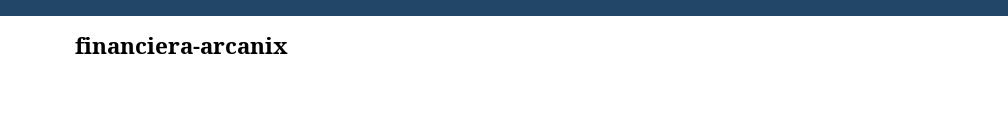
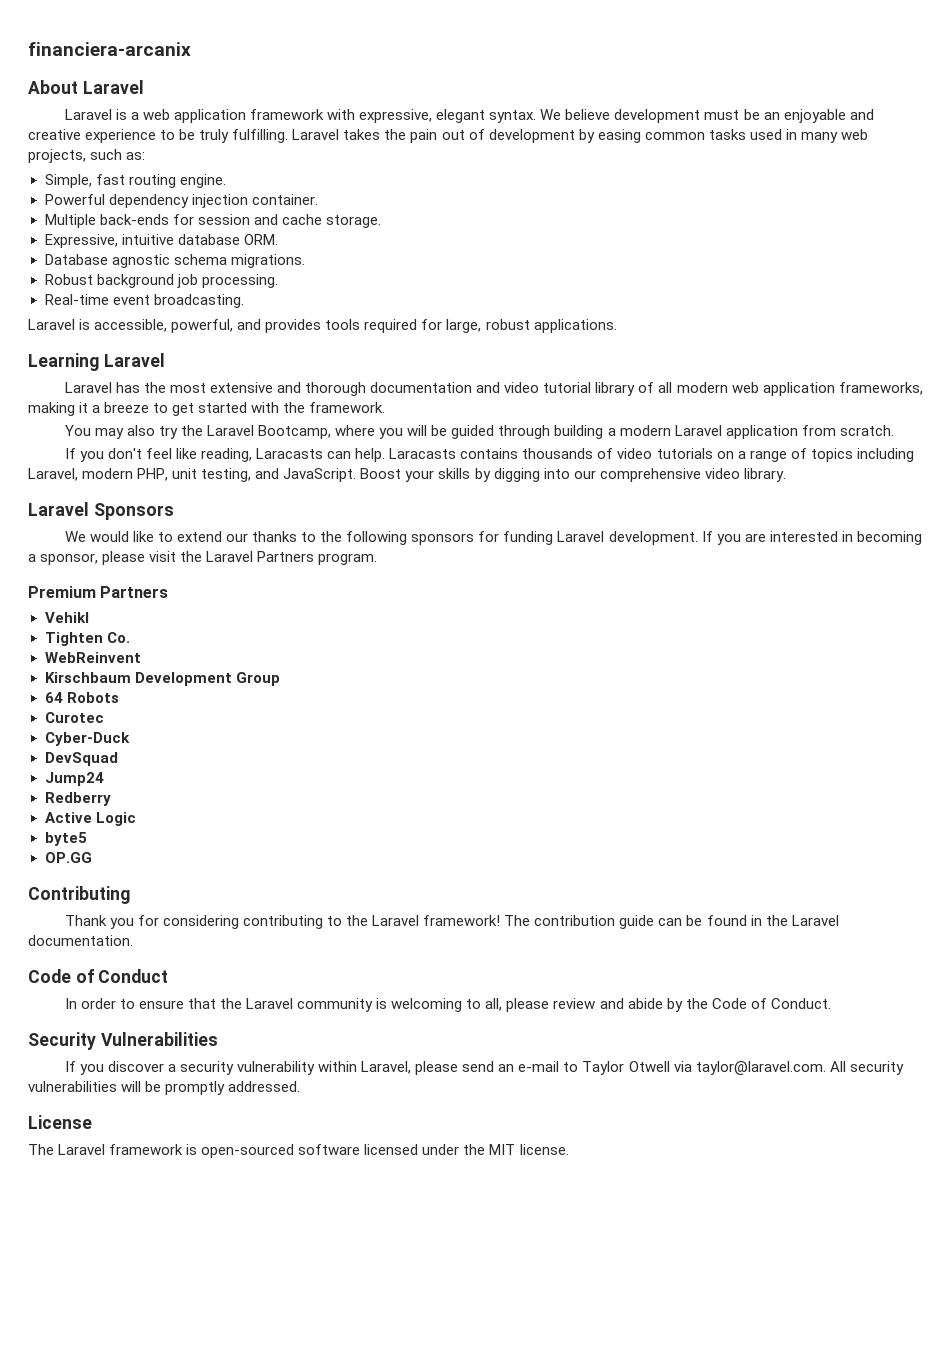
+ About Laravel
+ Laravel is a web application framework with expressive, elegant syntax. We believe development must be an enjoyable and creative experience to be truly fulfilling. Laravel takes the pain out of development by easing common tasks used in many web projects, such as:
+ Simple, fast routing engine.
+ Powerful dependency injection container.
+ Multiple back-ends for session and cache storage.
+ Expressive, intuitive database ORM.
+ Database agnostic schema migrations.
+ Robust background job processing.
+ Real-time event broadcasting.
+ Laravel is accessible, powerful, and provides tools required for large, robust applications.
+ Learning Laravel
+ Laravel has the most extensive and thorough documentation and video tutorial library of all modern web application frameworks, making it a breeze to get started with the framework.
+ You may also try the Laravel Bootcamp, where you will be guided through building a modern Laravel application from scratch.
+ If you don't feel like reading, Laracasts can help. Laracasts contains thousands of video tutorials on a range of topics including Laravel, modern PHP, unit testing, and JavaScript. Boost your skills by digging into our comprehensive video library.
+ Laravel Sponsors
+ We would like to extend our thanks to the following sponsors for funding Laravel development. If you are interested in becoming a sponsor, please visit the Laravel Partners program.
+ Premium Partners
+ Vehikl
+ Tighten Co.
+ WebReinvent
+ Kirschbaum Development Group
+ 64 Robots
+ Curotec
+ Cyber-Duck
+ DevSquad
+ Jump24
+ Redberry
+ Active Logic
+ byte5
+ OP.GG
+ Contributing
+ Thank you for considering contributing to the Laravel framework! The contribution guide can be found in the Laravel documentation.
+ Code of Conduct
+ In order to ensure that the Laravel community is welcoming to all, please review and abide by the Code of Conduct.
+ Security Vulnerabilities
+ If you discover a security vulnerability within Laravel, please send an e-mail to Taylor Otwell via taylor@laravel.com. All security vulnerabilities will be promptly addressed.
+ License
+ The Laravel framework is open-sourced software licensed under the MIT license.

